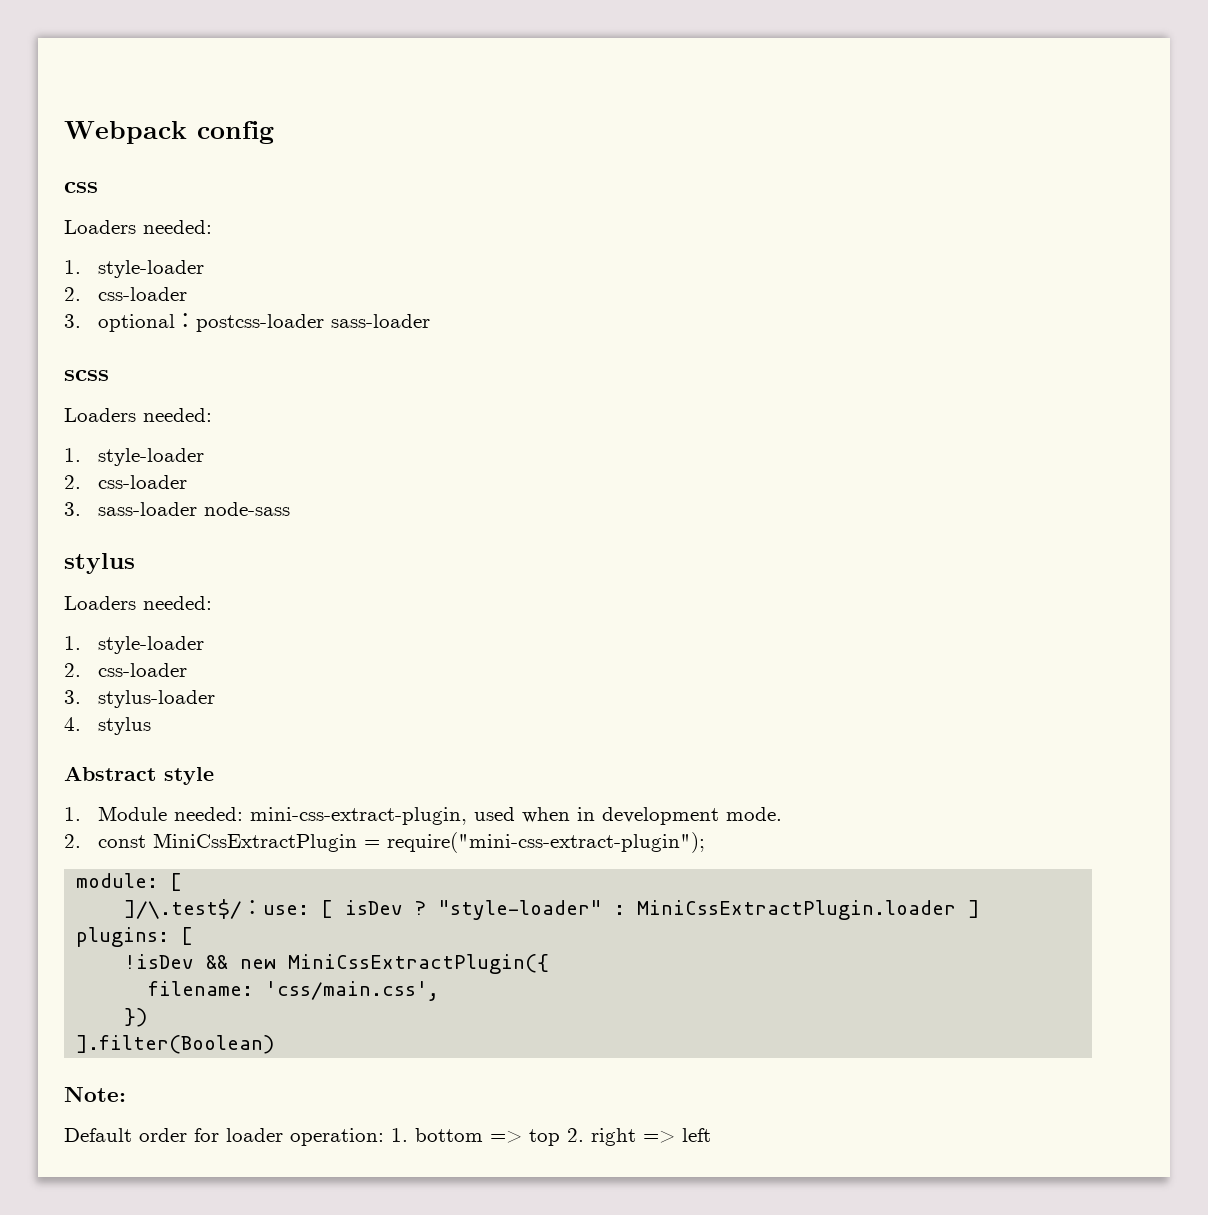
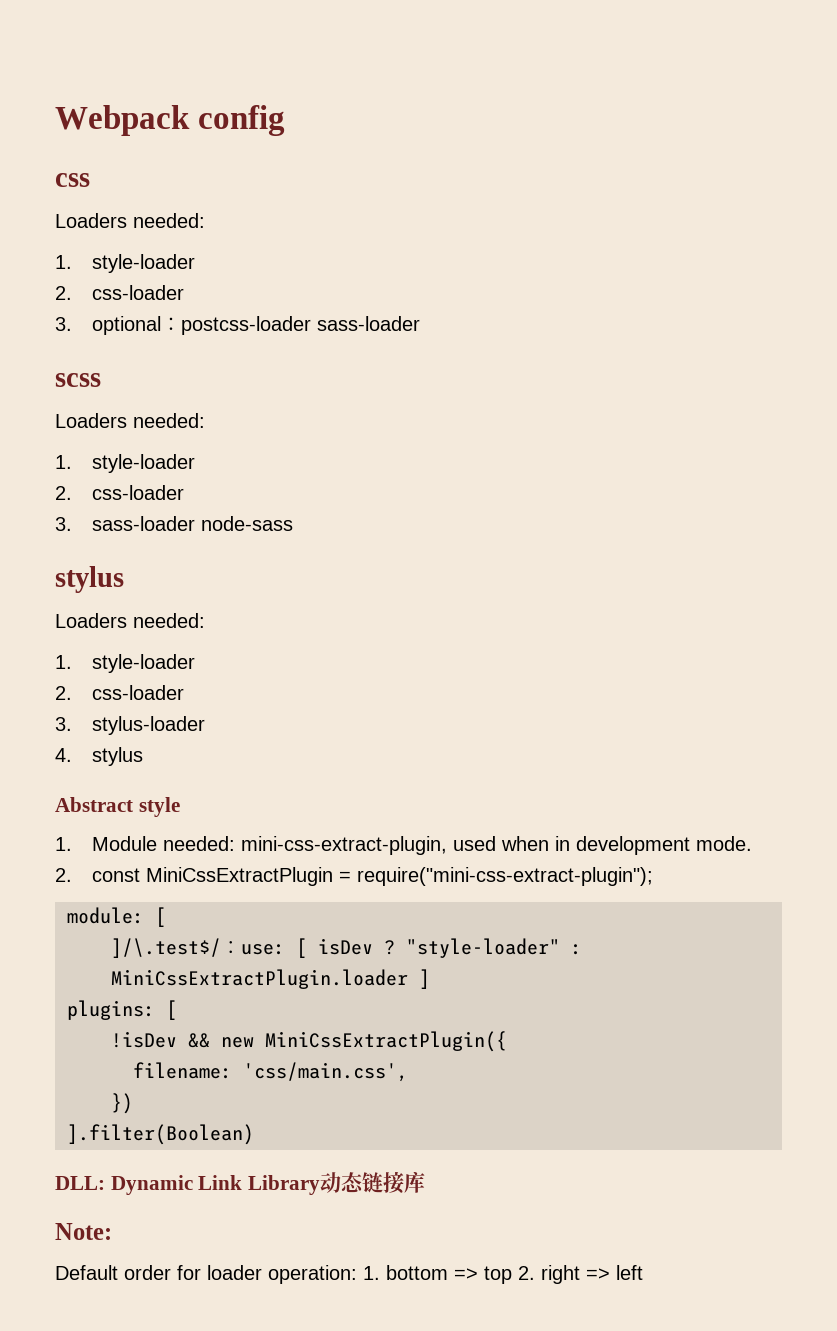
+ DLL: Dynamic Link Library动态链接库

